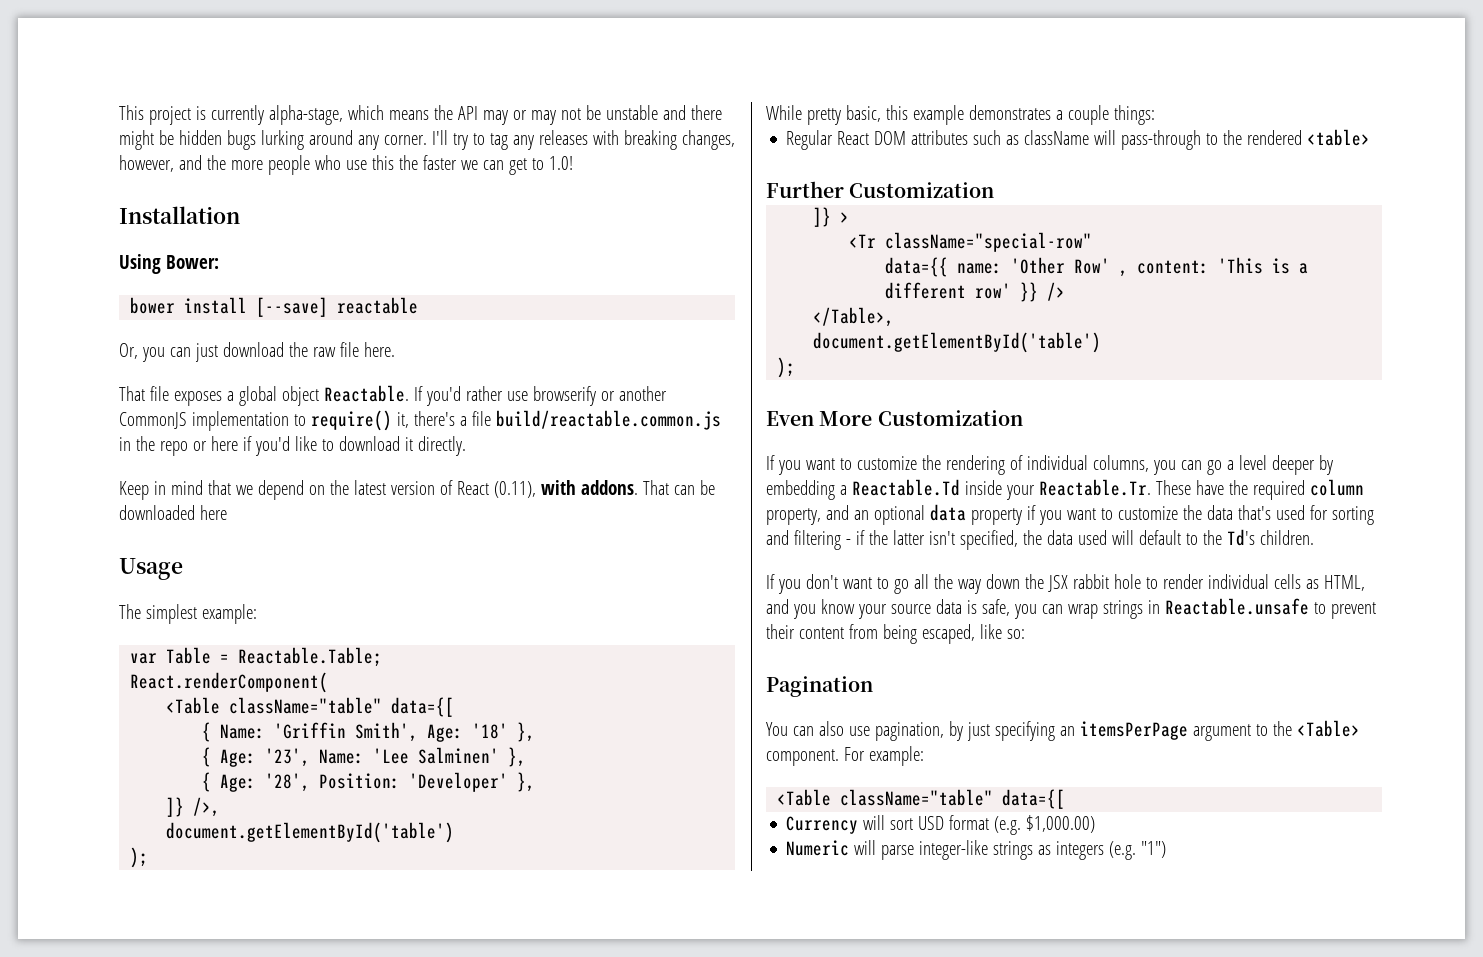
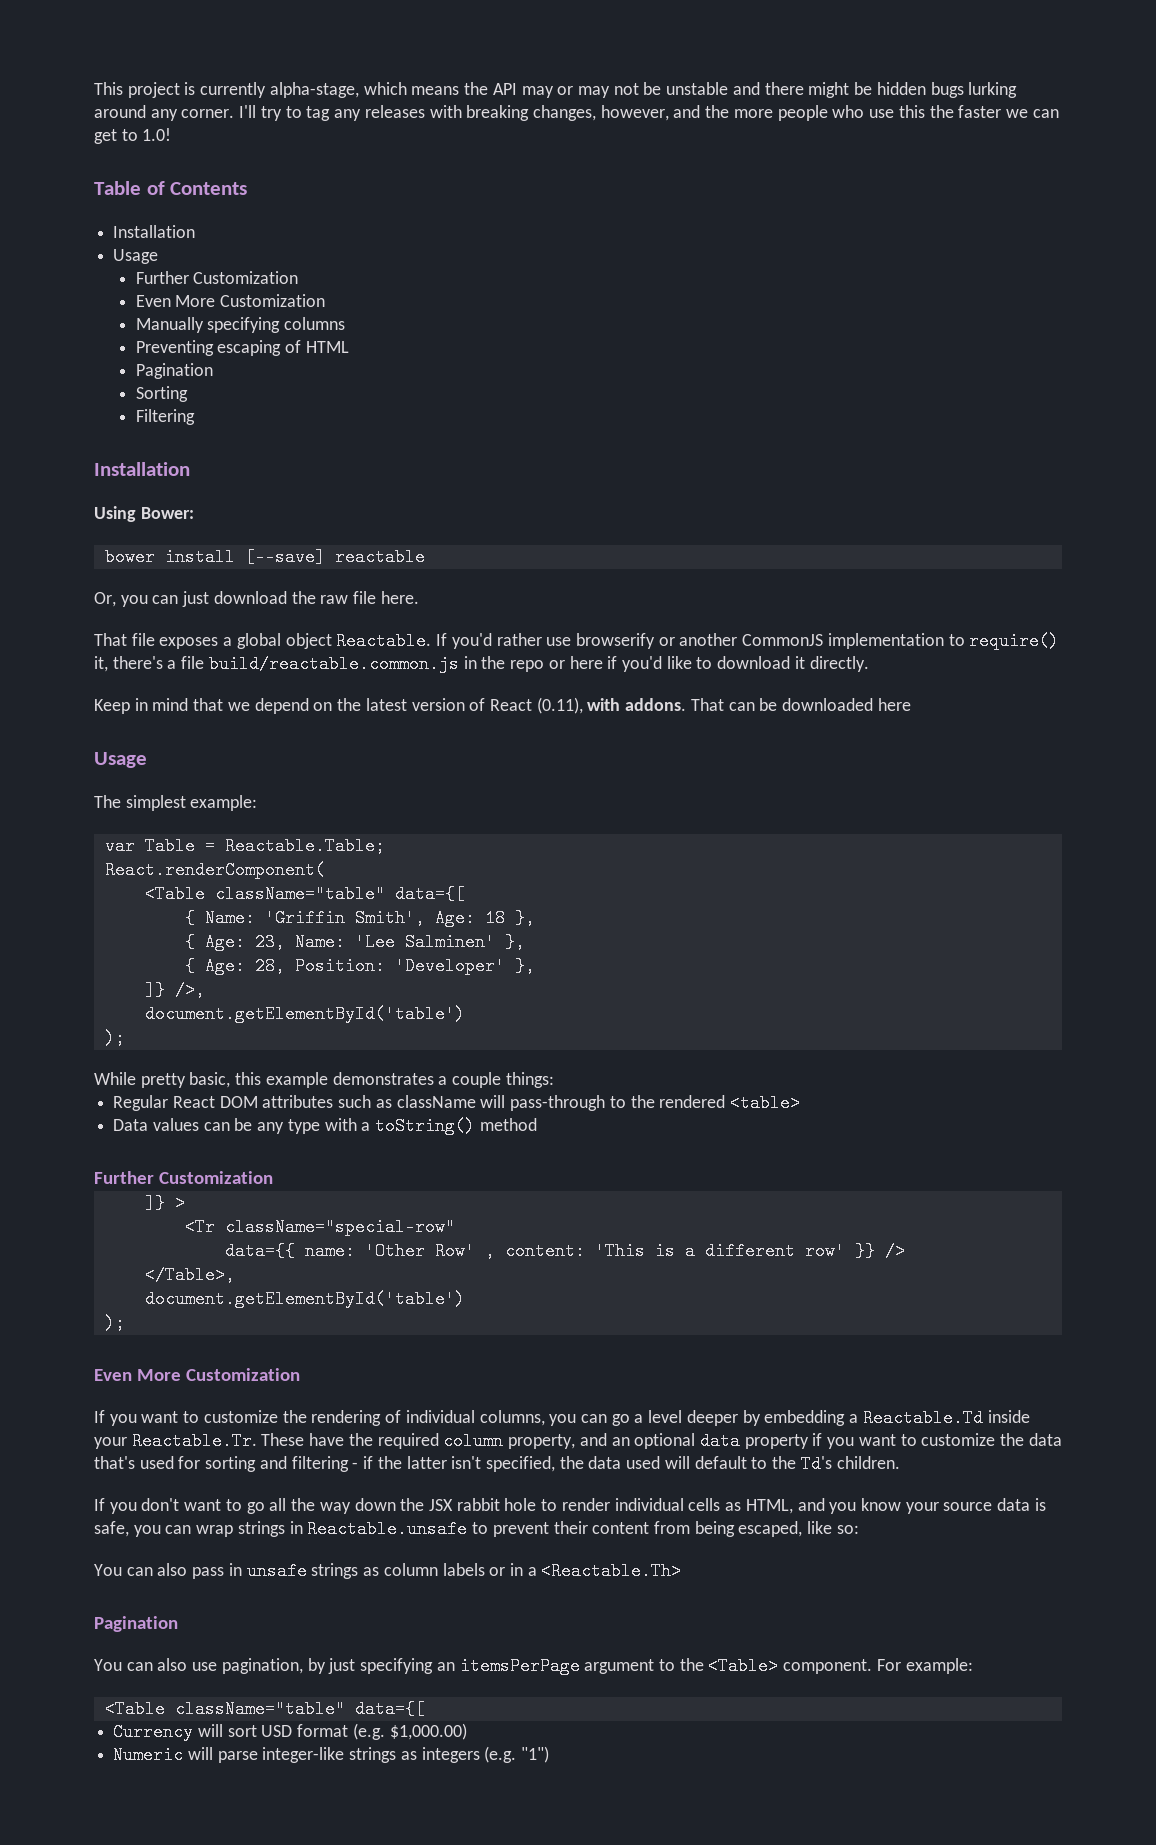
+ Table of Contents
+ Installation
+ Usage
+ Further Customization
+ Even More Customization
+ Manually specifying columns
+ Preventing escaping of HTML
+ Pagination
+ Sorting
+ Filtering
- { Name: 'Griffin Smith', Age: '18' },
- { Age: '23', Name: 'Lee Salminen' },
+ { Name: 'Griffin Smith', Age: 18 },
+ { Age: 23, Name: 'Lee Salminen' },
- { Age: '28', Position: 'Developer' },
+ { Age: 28, Position: 'Developer' },
+ Data values can be any type with a toString() method
+ You can also pass in unsafe strings as column labels or in a <Reactable.Th>

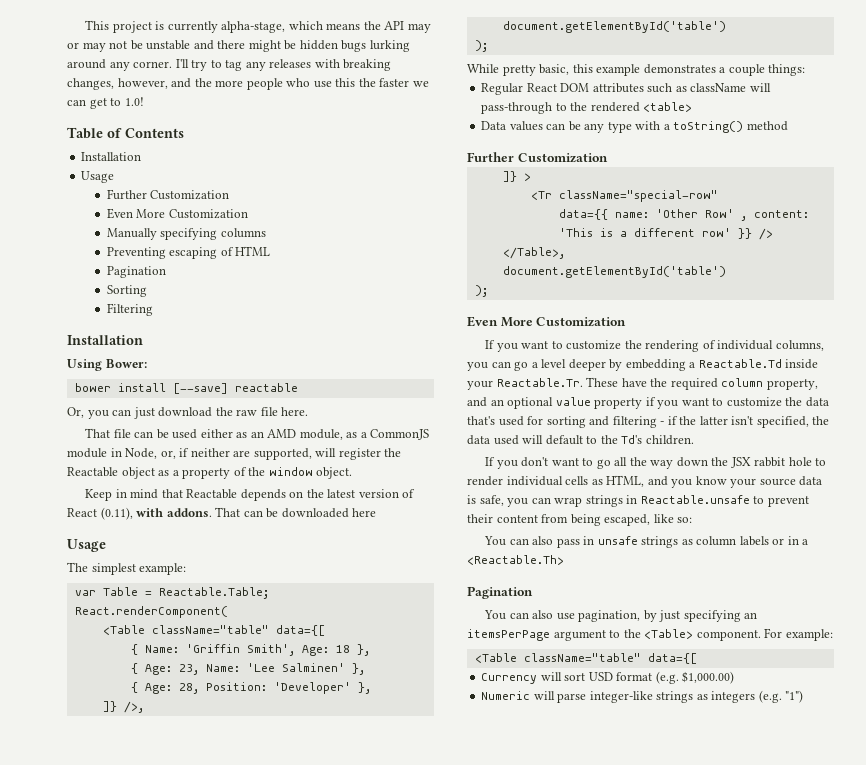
- That file exposes a global object Reactable. If you'd rather use browserify or another CommonJS implementation to require() it, there's a file build/reactable.common.js in the repo or here if you'd like to download it directly.
+ That file can be used either as an AMD module, as a CommonJS module in Node, or, if neither are supported, will register the Reactable object as a property of the window object.
- Keep in mind that we depend on the latest version of React (0.11), with addons.
+ Keep in mind that Reactable depends on the latest version of React (0.11), with addons.
- If you want to customize the rendering of individual columns, you can go a level deeper by embedding a Reactable.Td inside your Reactable.Tr. These have the required column property, and an optional data property if you want to customize the data that's used for sorting and filtering - if the latter isn't specified, the data used will default to the Td's children.
+ If you want to customize the rendering of individual columns, you can go a level deeper by embedding a Reactable.Td inside your Reactable.Tr. These have the required column property, and an optional value property if you want to customize the data that's used for sorting and filtering - if the latter isn't specified, the data used will default to the Td's children.

